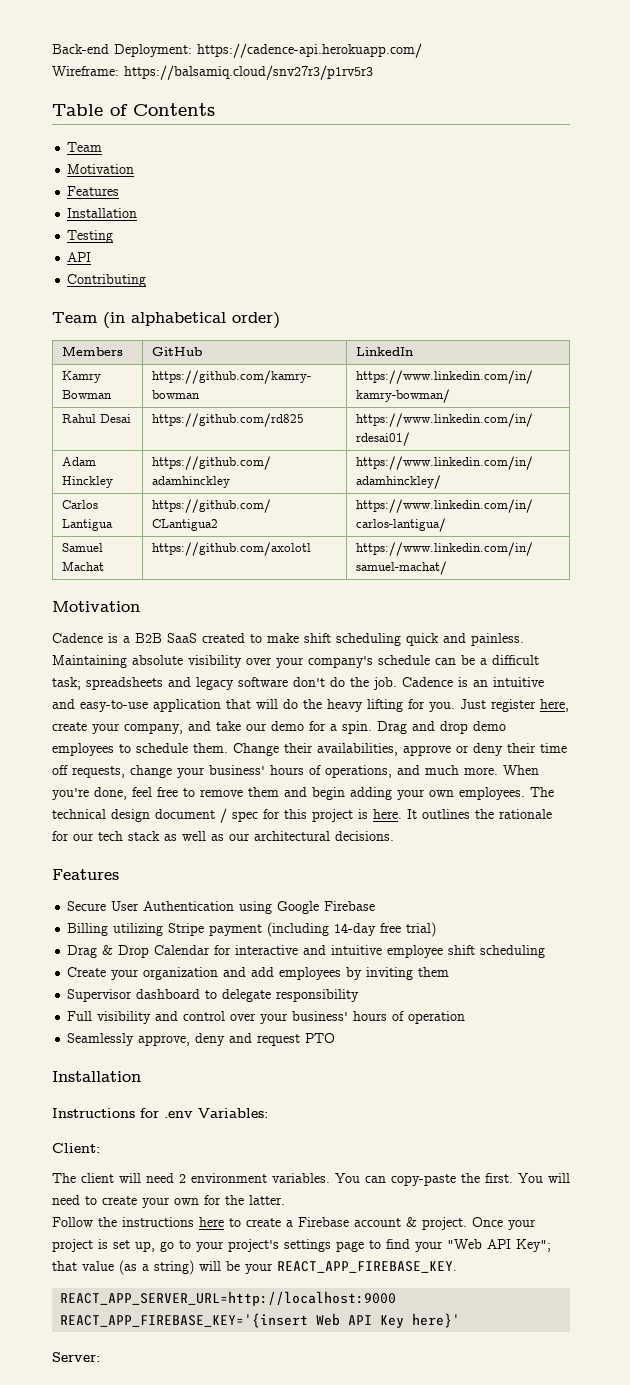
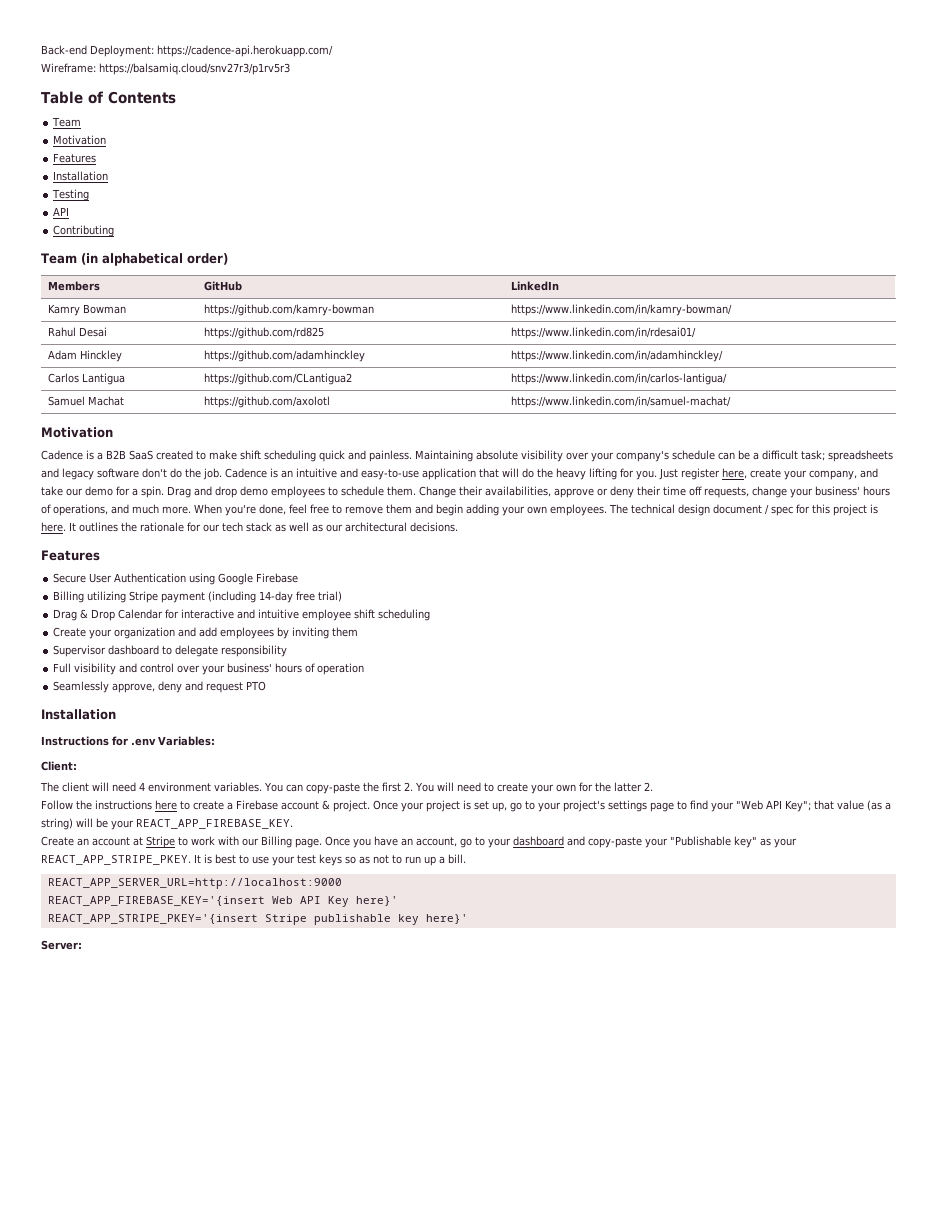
- The client will need 2 environment variables.
+ The client will need 4 environment variables.
- You can copy-paste the first. You will need to create your own for the latter.
+ You can copy-paste the first 2. You will need to create your own for the latter 2.
+ Create an account at Stripe to work with our Billing page. Once you have an account, go to your dashboard and copy-paste your "Publishable key" as your REACT_APP_STRIPE_PKEY. It is best to use your test keys so as not to run up a bill.
+ REACT_APP_STRIPE_PKEY='{insert Stripe publishable key here}'

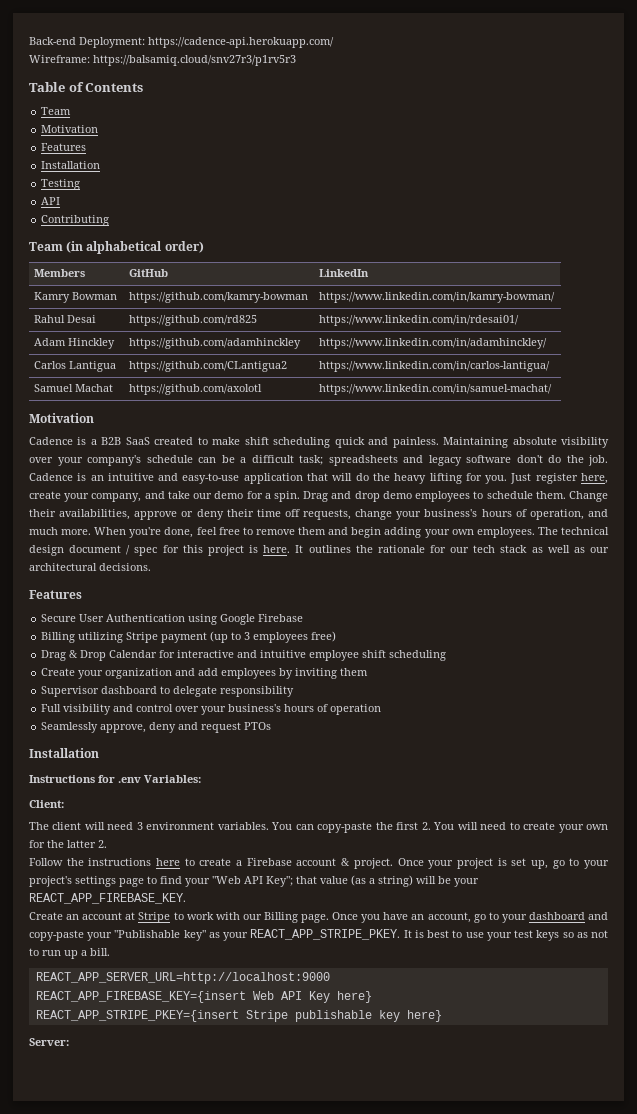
- Change their availabilities, approve or deny their time off requests, change your business' hours of operations, and much more.
+ Change their availabilities, approve or deny their time off requests, change your business's hours of operation, and much more.
- Billing utilizing Stripe payment (including 14-day free trial)
+ Billing utilizing Stripe payment (up to 3 employees free)
- Full visibility and control over your business' hours of operation
+ Full visibility and control over your business's hours of operation
- Seamlessly approve, deny and request PTO
+ Seamlessly approve, deny and request PTOs
- The client will need 4 environment variables.
+ The client will need 3 environment variables.
- REACT_APP_FIREBASE_KEY='{insert Web API Key here}'
- REACT_APP_STRIPE_PKEY='{insert Stripe publishable key here}'
+ REACT_APP_FIREBASE_KEY={insert Web API Key here}
+ REACT_APP_STRIPE_PKEY={insert Stripe publishable key here}

